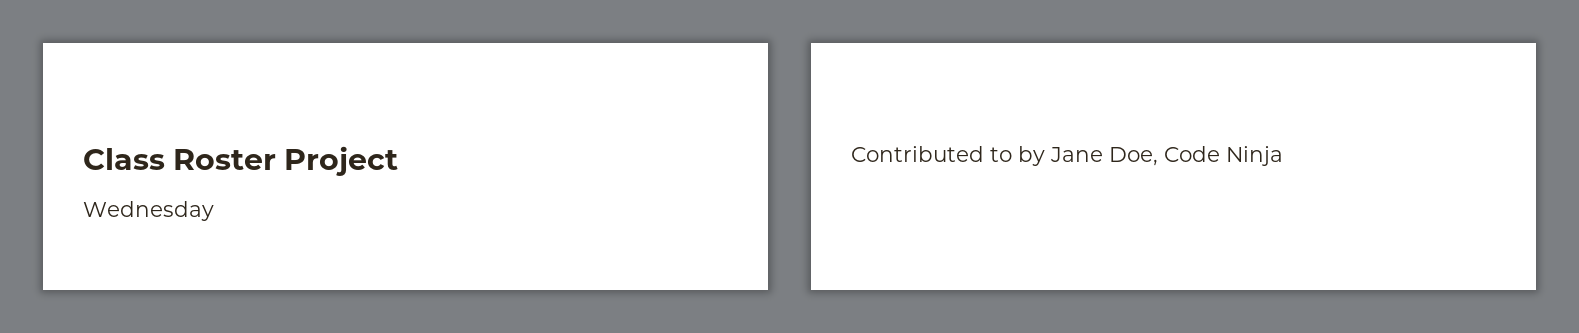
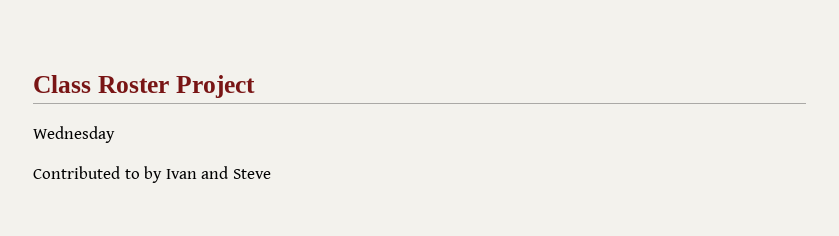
- Contributed to by Jane Doe, Code Ninja
+ Contributed to by Ivan and Steve

